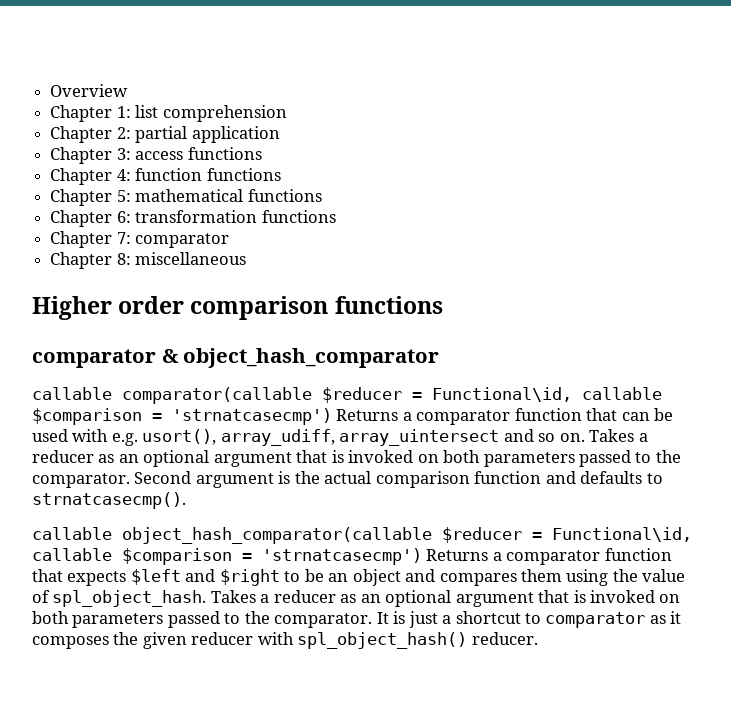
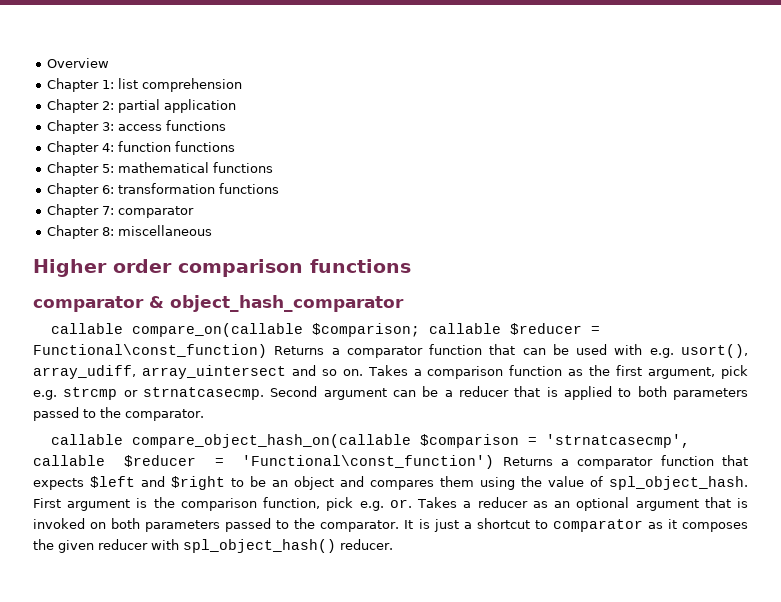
- callable comparator(callable $reducer = Functional\id, callable $comparison = 'strnatcasecmp') Returns a comparator function that can be used with e.g. usort(), array_udiff, array_uintersect and so on.
+ callable compare_on(callable $comparison; callable $reducer = Functional\const_function) Returns a comparator function that can be used with e.g. usort(), array_udiff, array_uintersect and so on.
- Takes a reducer as an optional argument that is invoked on both parameters passed to the comparator. Second argument is the actual comparison function and defaults to strnatcasecmp().
- callable object_hash_comparator(callable $reducer = Functional\id, callable $comparison = 'strnatcasecmp') Returns a comparator function that expects $left and $right to be an object and compares them using the value of spl_object_hash.
+ Takes a comparison function as the first argument, pick e.g. strcmp or strnatcasecmp. Second argument can be a reducer that is applied to both parameters passed to the comparator.
+ callable compare_object_hash_on(callable $comparison = 'strnatcasecmp', callable $reducer = 'Functional\const_function') Returns a comparator function that expects $left and $right to be an object and compares them using the value of spl_object_hash.
+ First argument is the comparison function, pick e.g. or.

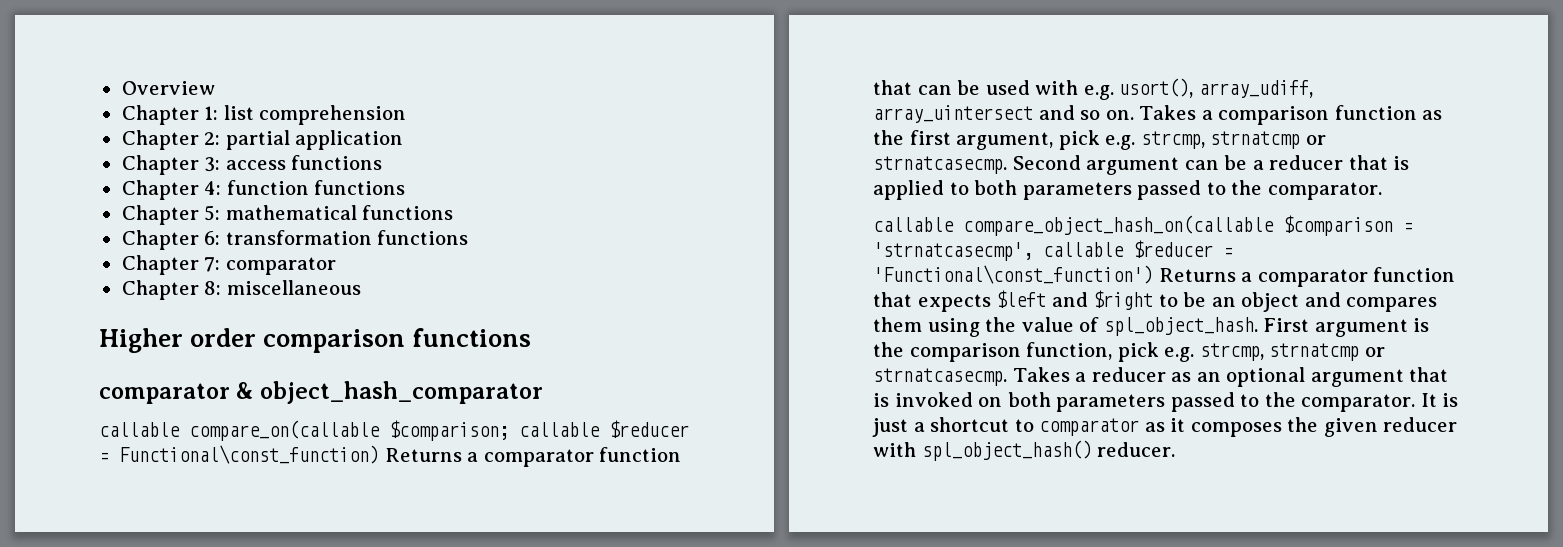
- Takes a comparison function as the first argument, pick e.g. strcmp or strnatcasecmp.
+ Takes a comparison function as the first argument, pick e.g. strcmp, strnatcmp or strnatcasecmp.
- First argument is the comparison function, pick e.g. or.
+ First argument is the comparison function, pick e.g. strcmp, strnatcmp or strnatcasecmp.

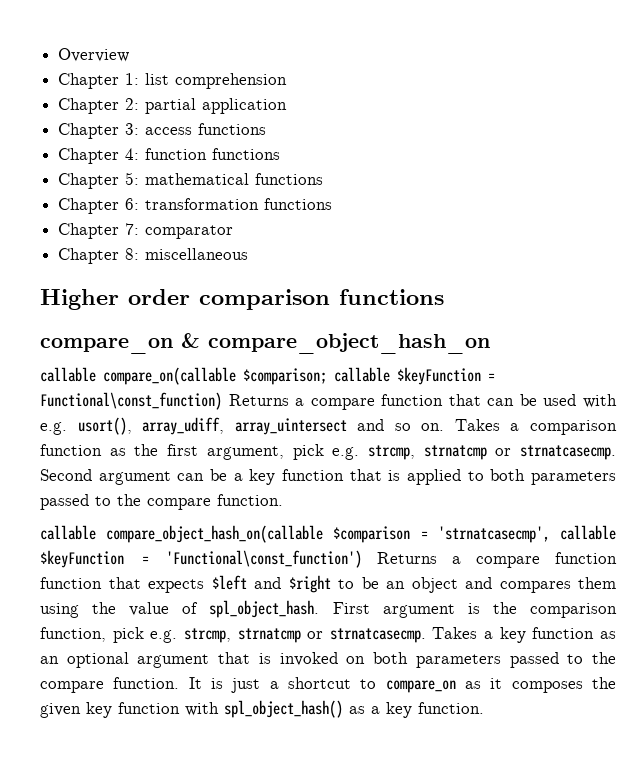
- comparator & object_hash_comparator
+ compare_on & compare_object_hash_on
- callable compare_on(callable $comparison; callable $reducer = Functional\const_function) Returns a comparator function that can be used with e.g. usort(), array_udiff, array_uintersect and so on.
+ callable compare_on(callable $comparison; callable $keyFunction = Functional\const_function) Returns a compare function that can be used with e.g. usort(), array_udiff, array_uintersect and so on.
- Second argument can be a reducer that is applied to both parameters passed to the comparator.
+ Second argument can be a key function that is applied to both parameters passed to the compare function.
- callable compare_object_hash_on(callable $comparison = 'strnatcasecmp', callable $reducer = 'Functional\const_function') Returns a comparator function that expects $left and $right to be an object and compares them using the value of spl_object_hash.
+ callable compare_object_hash_on(callable $comparison = 'strnatcasecmp', callable $keyFunction = 'Functional\const_function') Returns a compare function function that expects $left and $right to be an object and compares them using the value of spl_object_hash.
- Takes a reducer as an optional argument that is invoked on both parameters passed to the comparator.
+ Takes a key function as an optional argument that is invoked on both parameters passed to the compare function.
- It is just a shortcut to comparator as it composes the given reducer with spl_object_hash() reducer.
+ It is just a shortcut to compare_on as it composes the given key function with spl_object_hash() as a key function.

